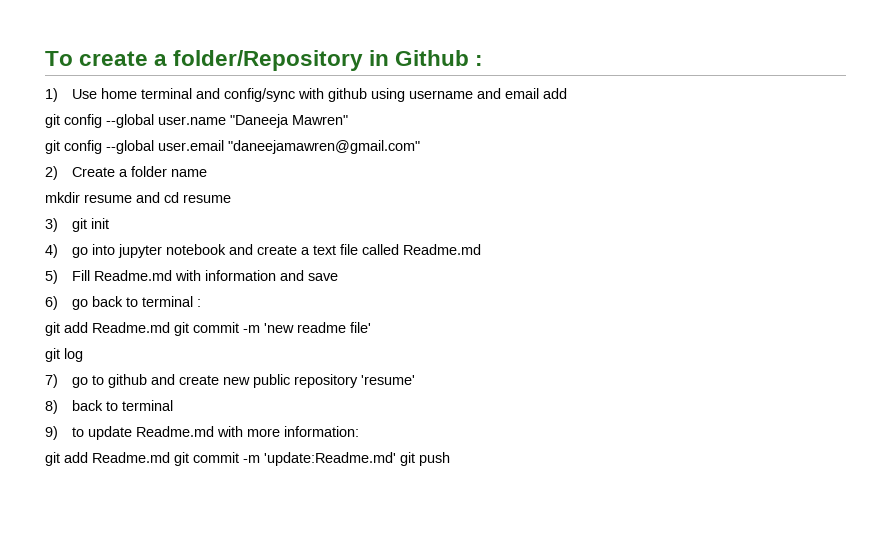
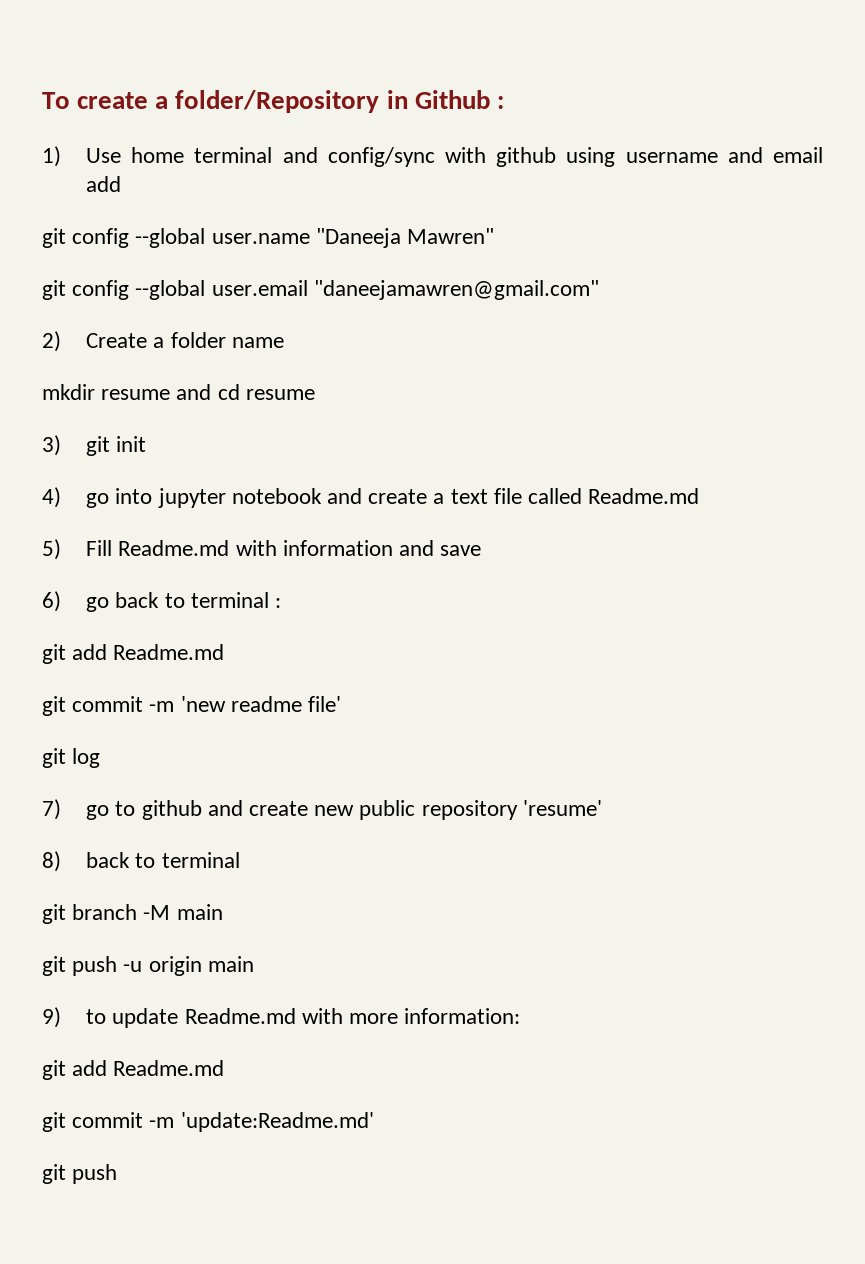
  6) go back to terminal :
- git add Readme.md git commit -m 'new readme file'
+ git add Readme.md
+ git commit -m 'new readme file'
+ git branch -M main
+ git push -u origin main
  9) to update Readme.md with more information:
- git add Readme.md git commit -m 'update:Readme.md' git push
+ git add Readme.md
+ git commit -m 'update:Readme.md'
+ git push

